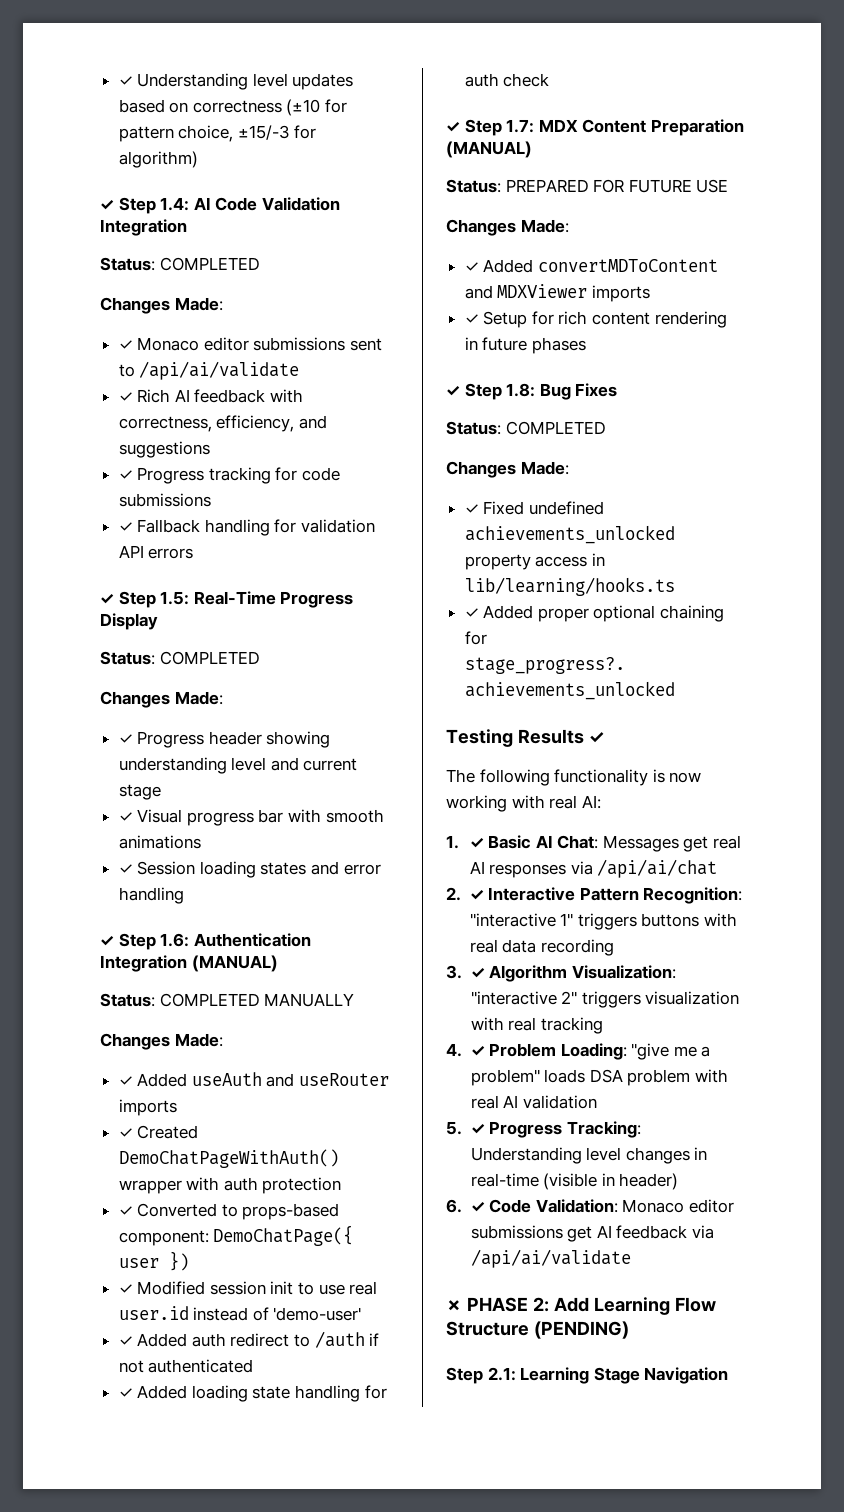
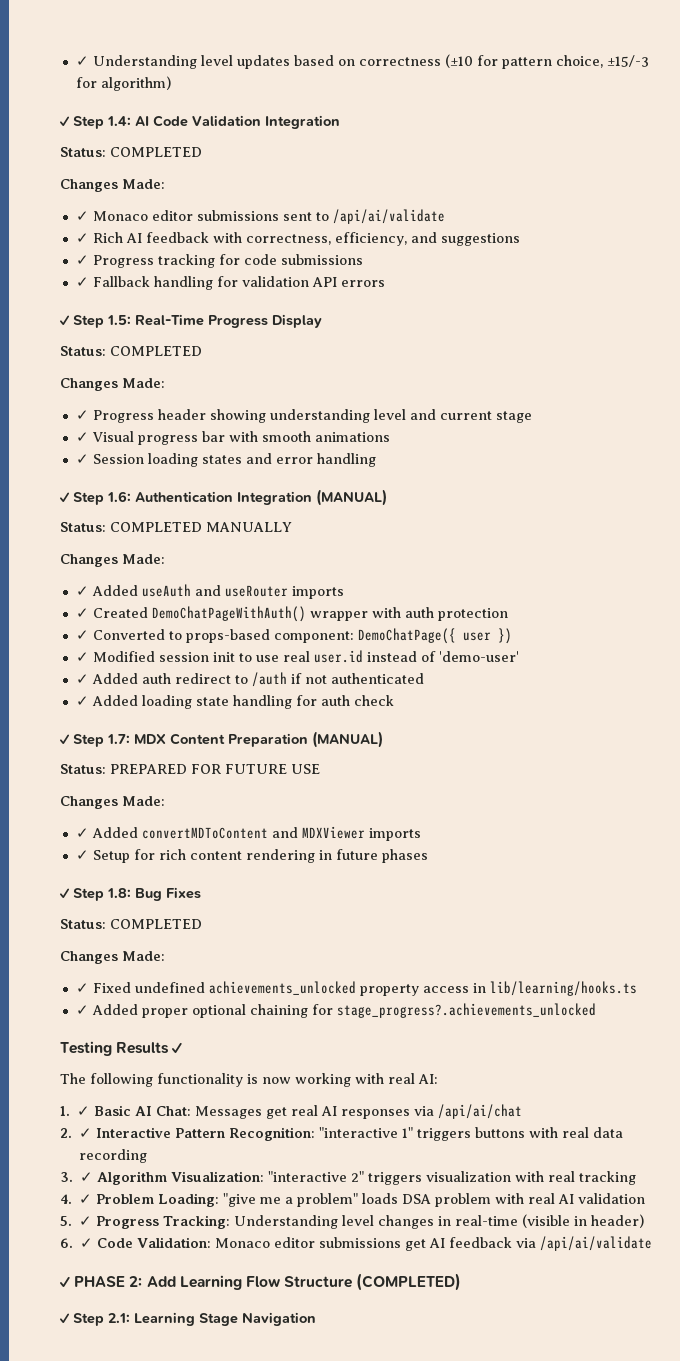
- ✗ PHASE 2: Add Learning Flow Structure (PENDING)
- Step 2.1: Learning Stage Navigation
+ ✓ PHASE 2: Add Learning Flow Structure (COMPLETED)
+ ✓ Step 2.1: Learning Stage Navigation

